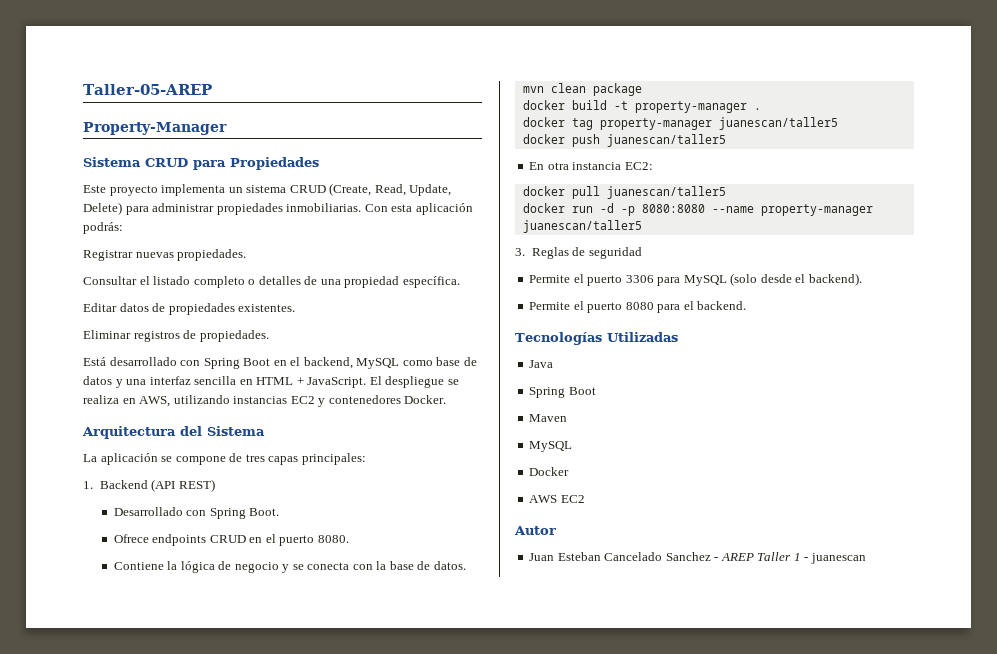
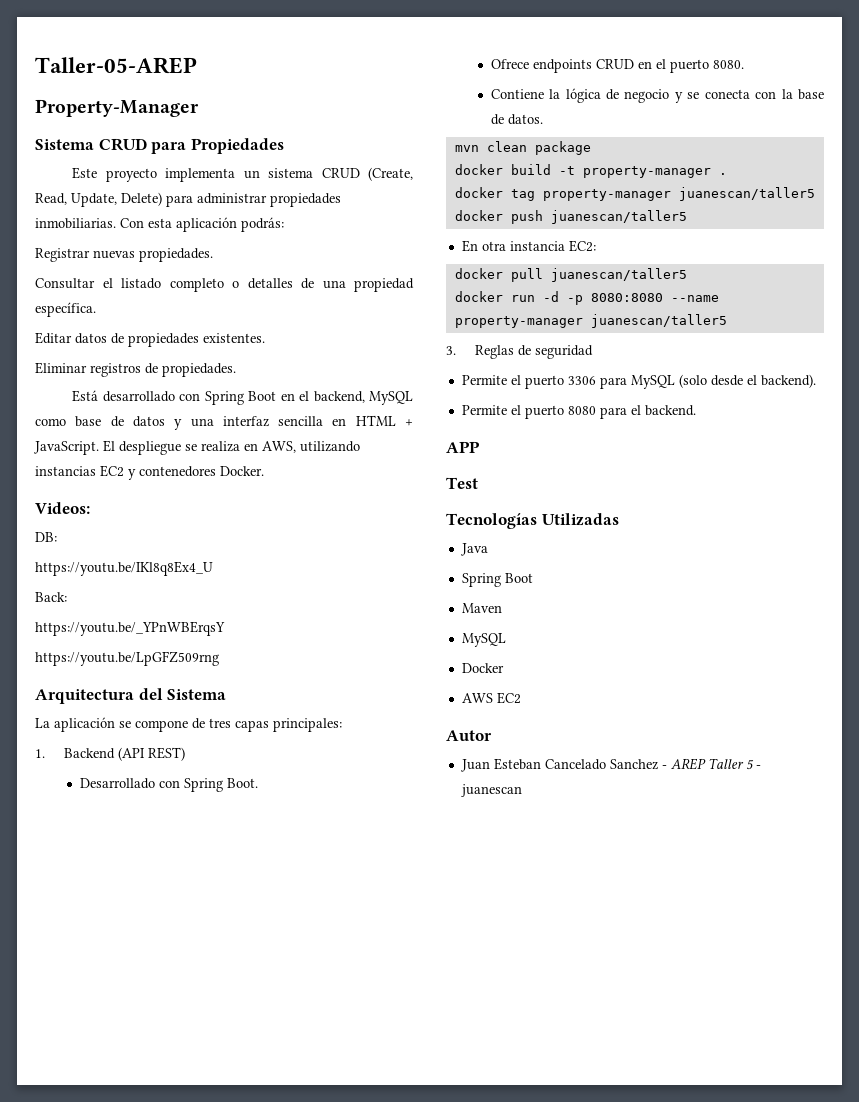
+ Videos:
+ DB:
+ https://youtu.be/IKl8q8Ex4_U
+ Back:
+ https://youtu.be/_YPnWBErqsY
+ https://youtu.be/LpGFZ509rng
+ APP
+ Test
- Juan Esteban Cancelado Sanchez - AREP Taller 1 - juanescan
+ Juan Esteban Cancelado Sanchez - AREP Taller 5 - juanescan

